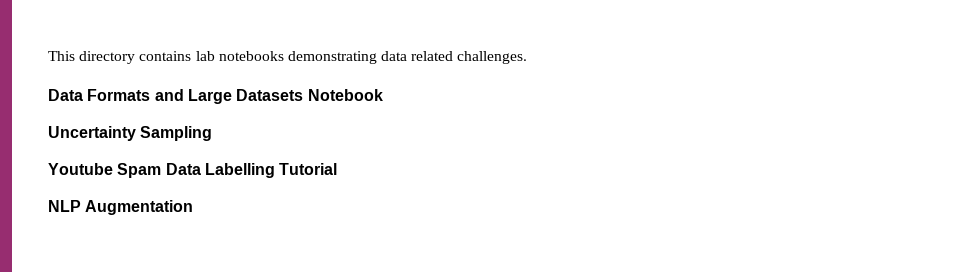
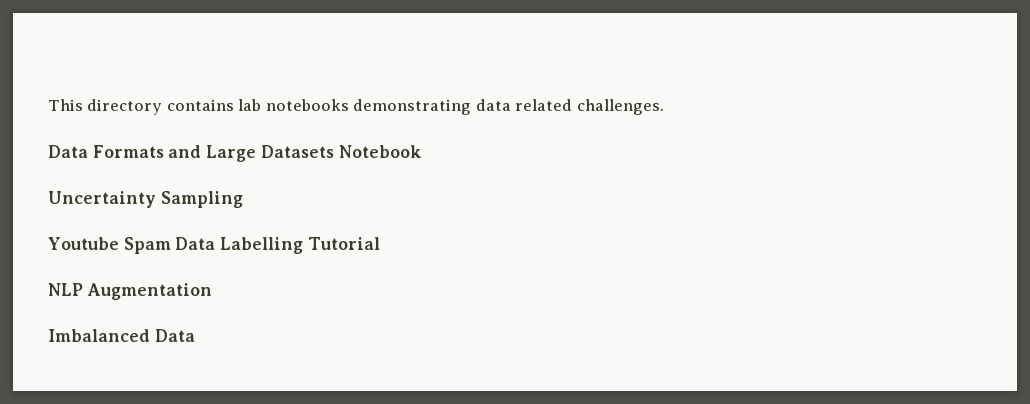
+ Imbalanced Data

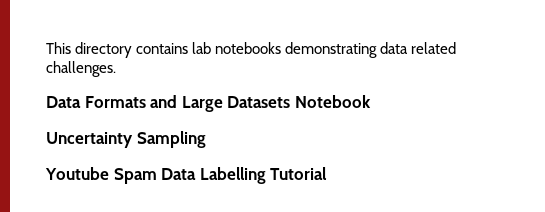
- NLP Augmentation
- Imbalanced Data

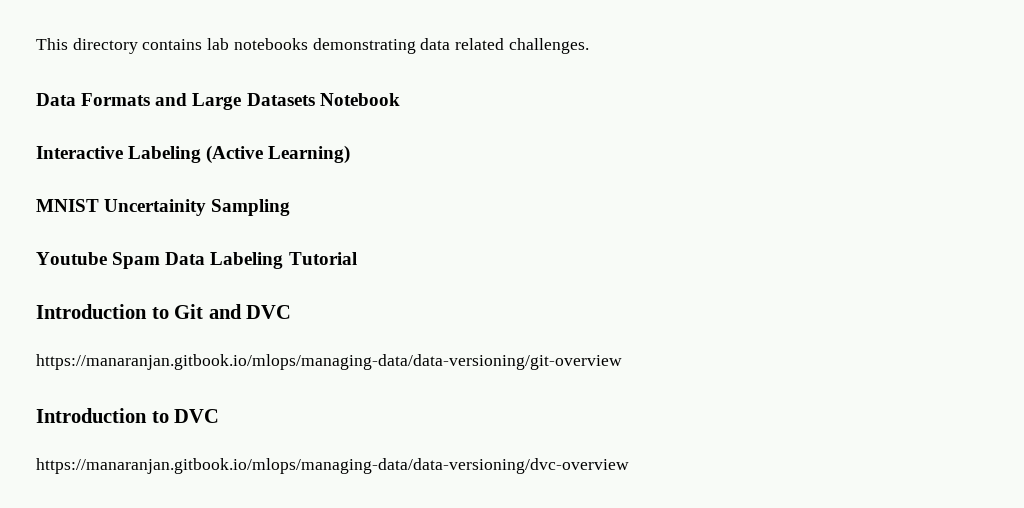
- Uncertainty Sampling
+ Interactive Labeling (Active Learning)
+ MNIST Uncertainity Sampling
- Youtube Spam Data Labelling Tutorial
+ Youtube Spam Data Labeling Tutorial
+ Introduction to Git and DVC
+ https://manaranjan.gitbook.io/mlops/managing-data/data-versioning/git-overview
+ Introduction to DVC
+ https://manaranjan.gitbook.io/mlops/managing-data/data-versioning/dvc-overview

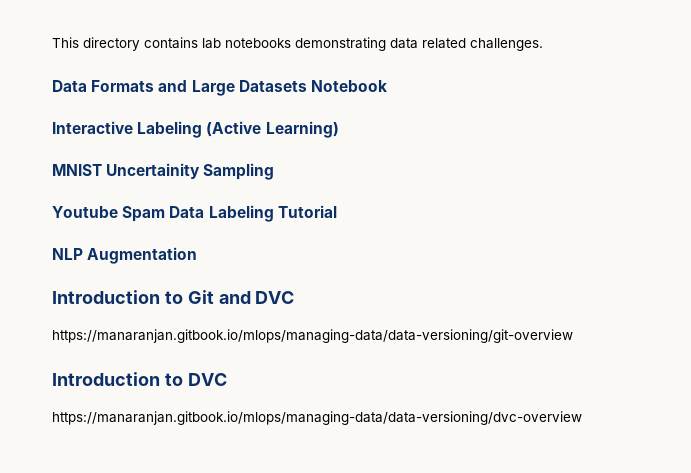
+ NLP Augmentation

